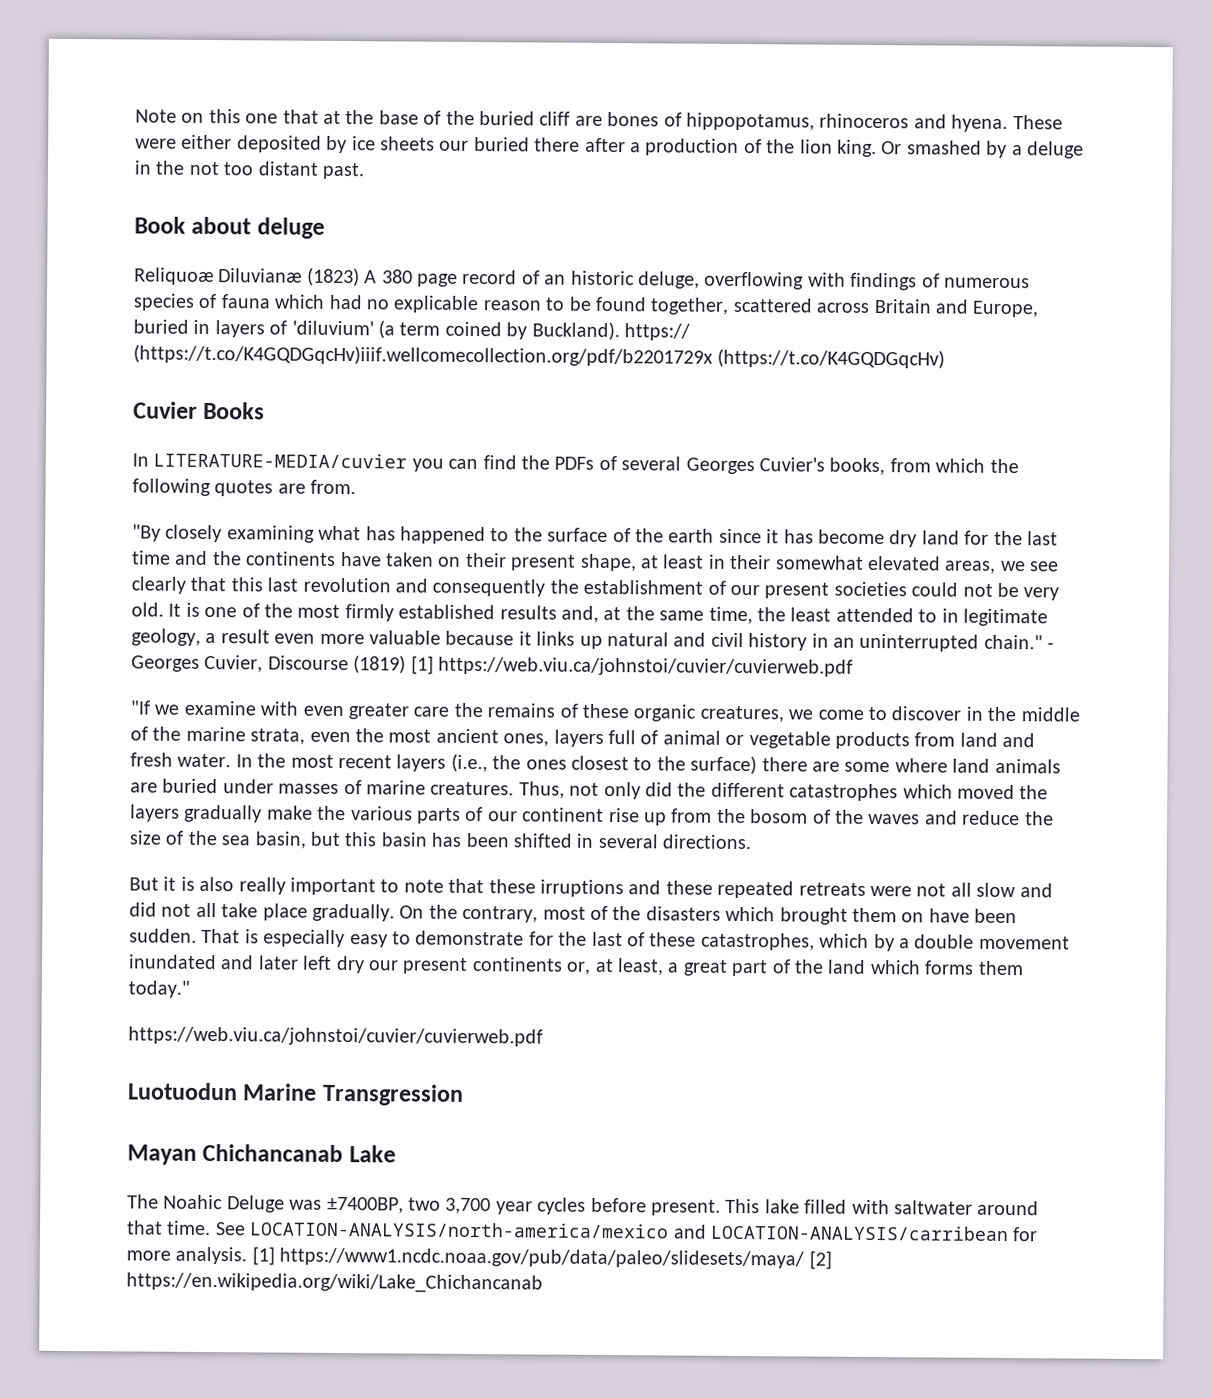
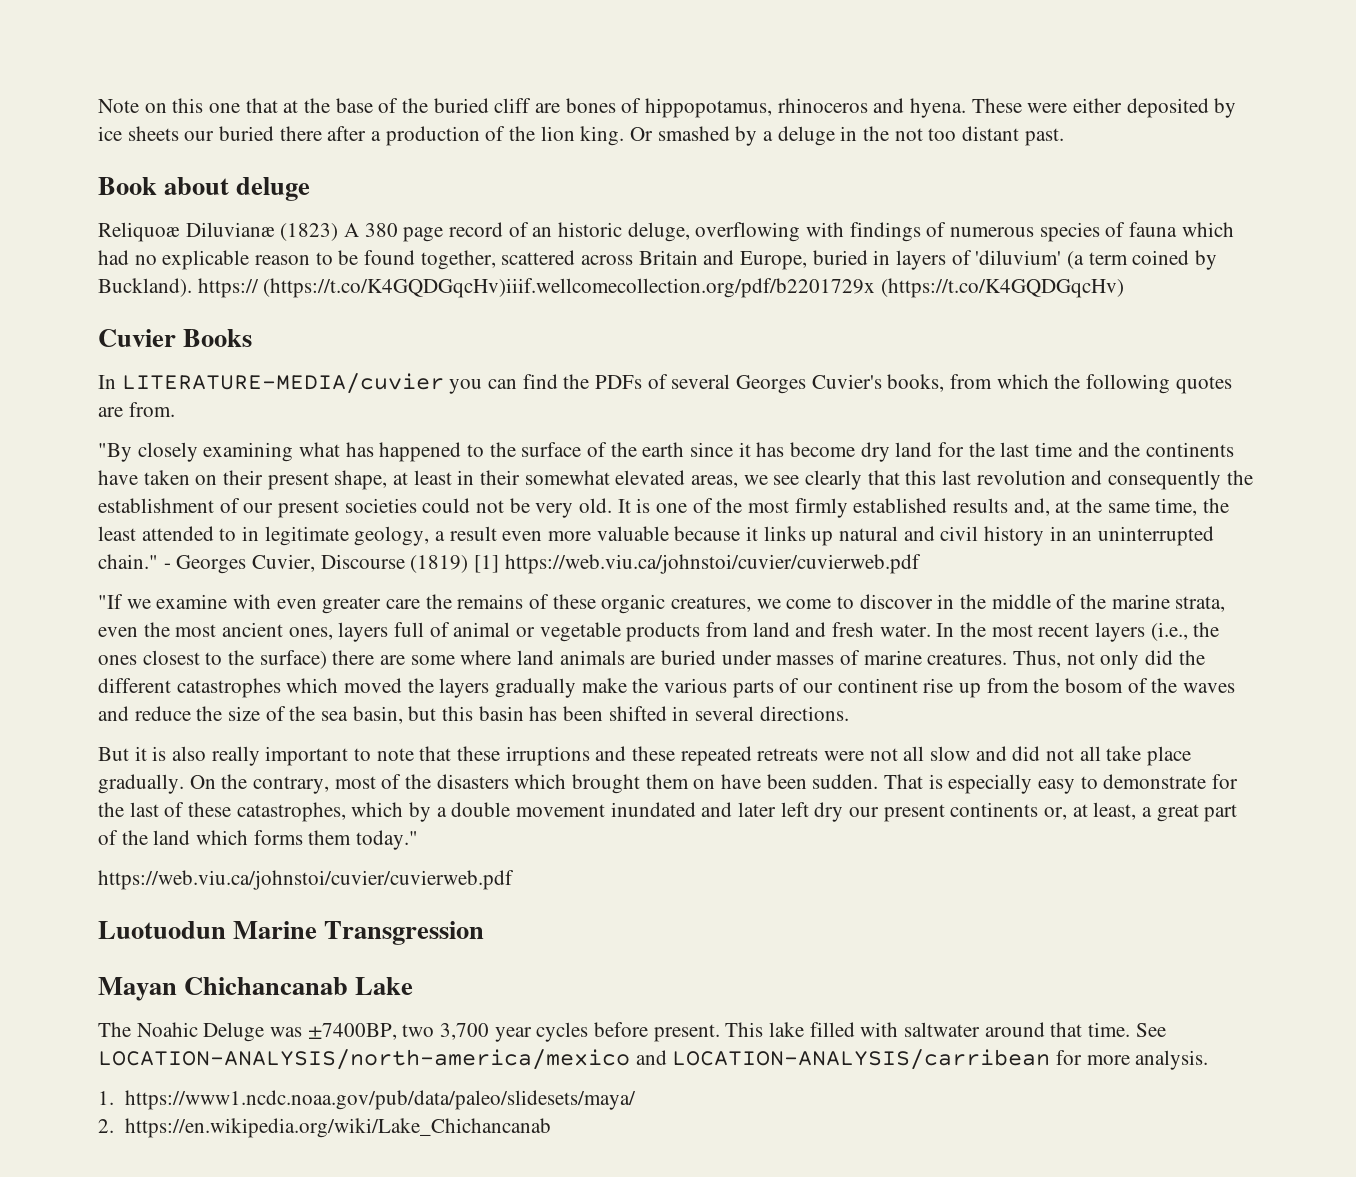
- See LOCATION-ANALYSIS/north-america/mexico and LOCATION-ANALYSIS/carribean for more analysis. [1] https://www1.ncdc.noaa.gov/pub/data/paleo/slidesets/maya/ [2] https://en.wikipedia.org/wiki/Lake_Chichancanab
+ See LOCATION-ANALYSIS/north-america/mexico and LOCATION-ANALYSIS/carribean for more analysis.
+ 1. https://www1.ncdc.noaa.gov/pub/data/paleo/slidesets/maya/
+ 2. https://en.wikipedia.org/wiki/Lake_Chichancanab

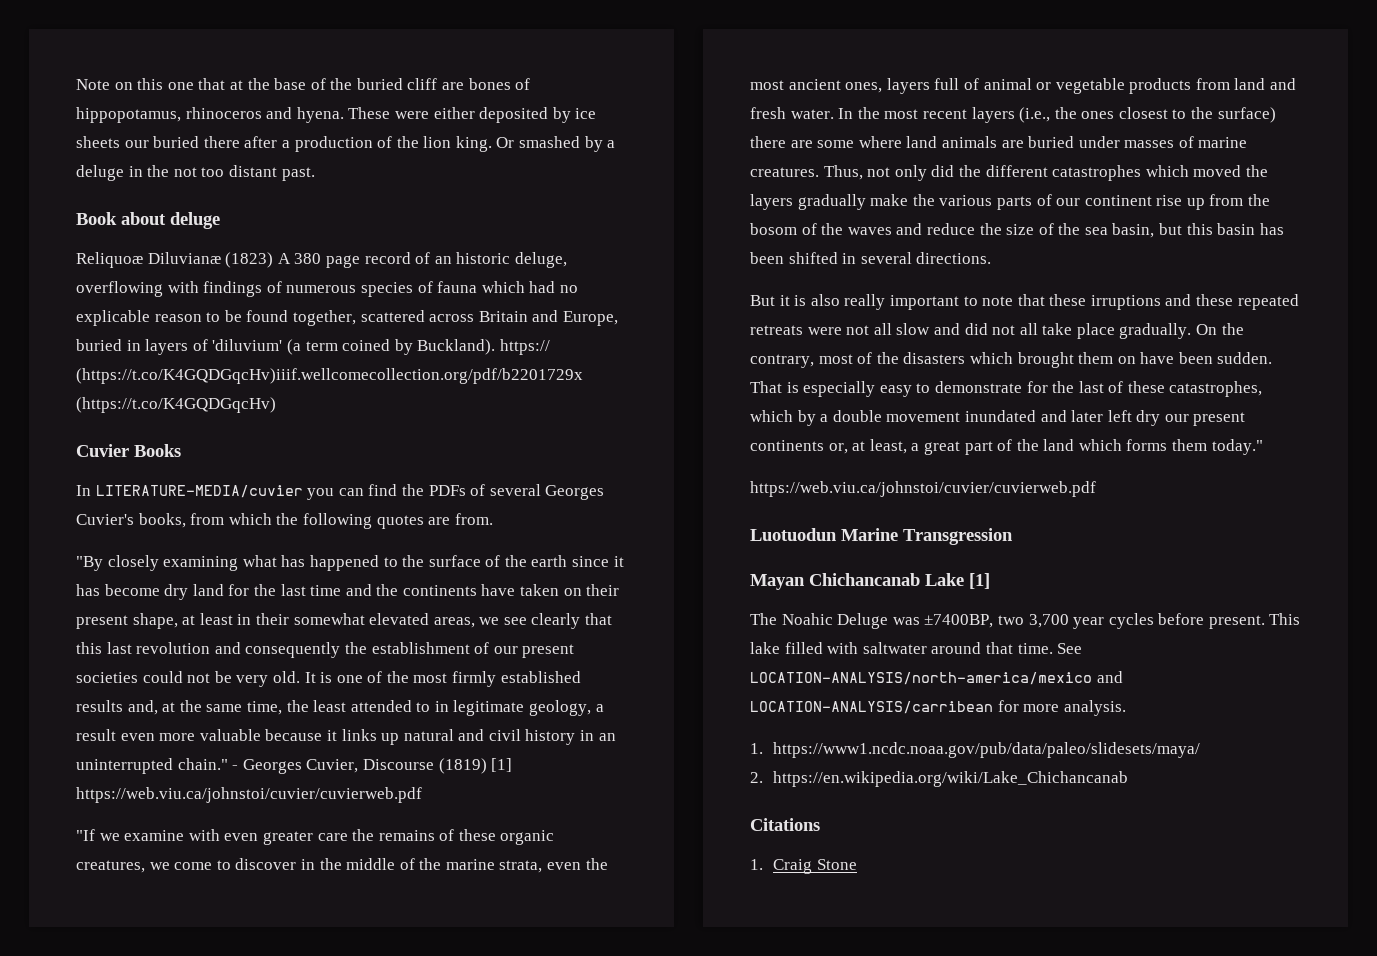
- Mayan Chichancanab Lake
+ Mayan Chichancanab Lake [1]
+ Citations
+ 1. Craig Stone

